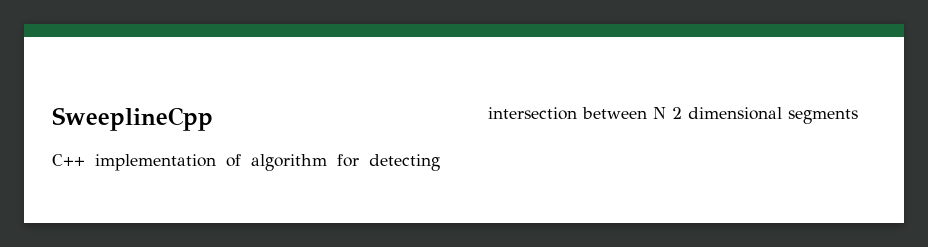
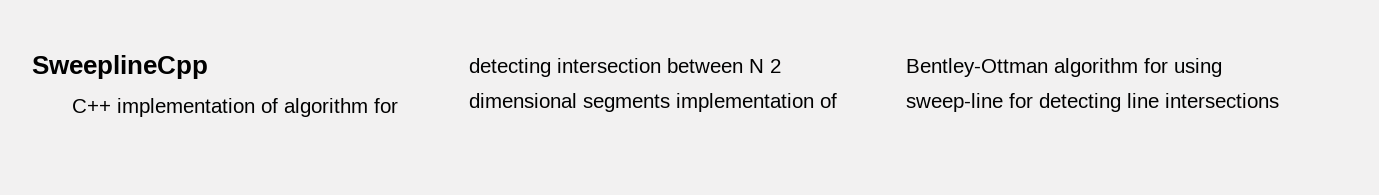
- C++ implementation of algorithm for detecting intersection between N 2 dimensional segments
+ C++ implementation of algorithm for detecting intersection between N 2 dimensional segments implementation of Bentley-Ottman algorithm for using sweep-line for detecting line intersections

